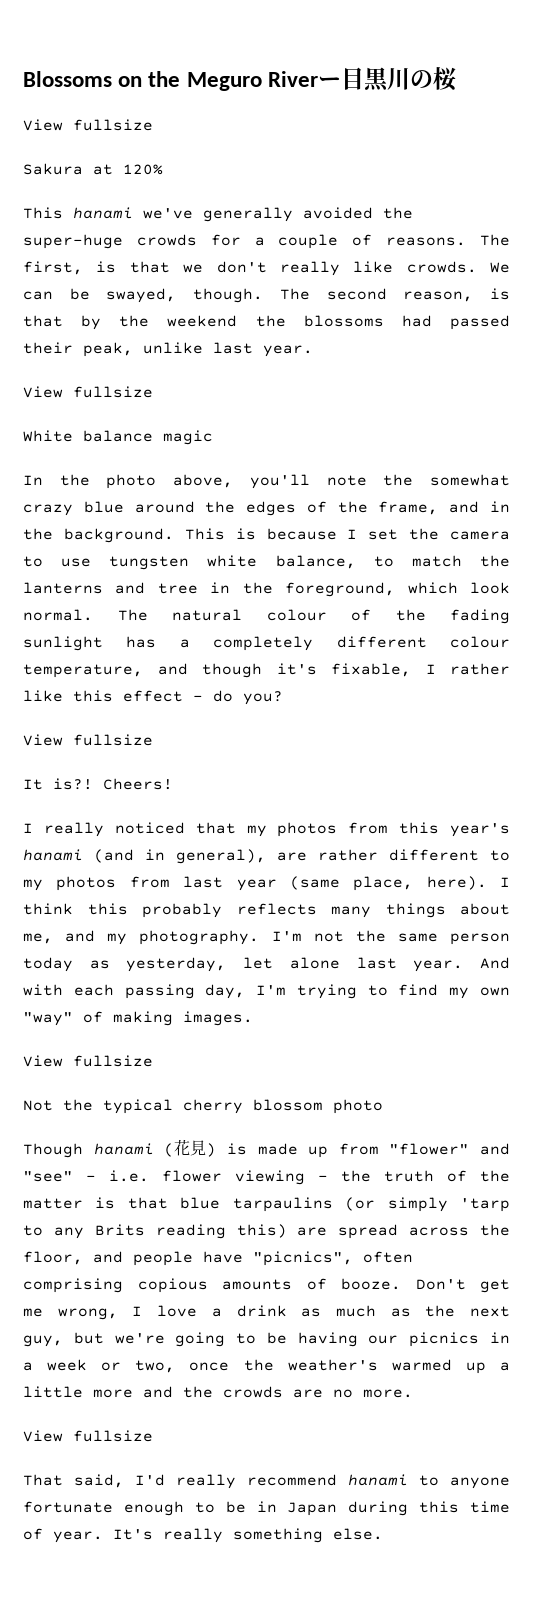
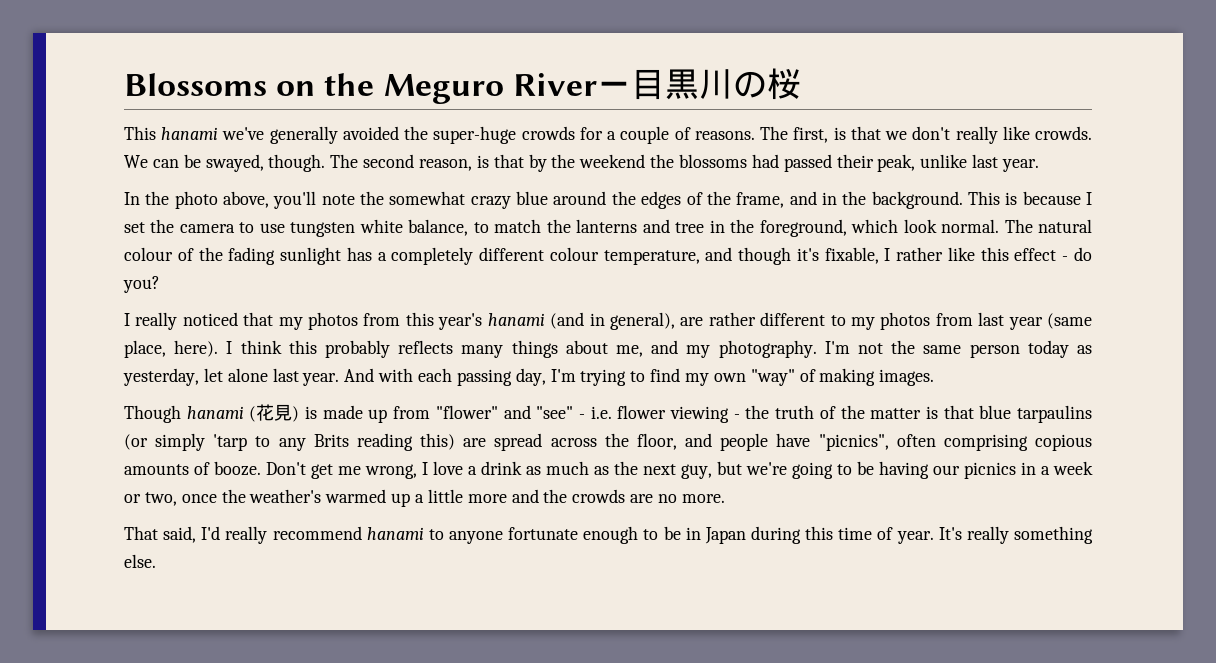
  Blossoms on the Meguro Riverー目黒川の桜
- View fullsize
- Sakura at 120%
  The second reason, is that by the weekend the blossoms had passed their peak, unlike last year.
- View fullsize
- White balance magic
  The natural colour of the fading sunlight has a completely different colour temperature, and though it's fixable, I rather like this effect - do you?
- View fullsize
- It is?! Cheers!
  And with each passing day, I'm trying to find my own "way" of making images.
- View fullsize
- Not the typical cherry blossom photo
  Don't get me wrong, I love a drink as much as the next guy, but we're going to be having our picnics in a week or two, once the weather's warmed up a little more and the crowds are no more.
- View fullsize

